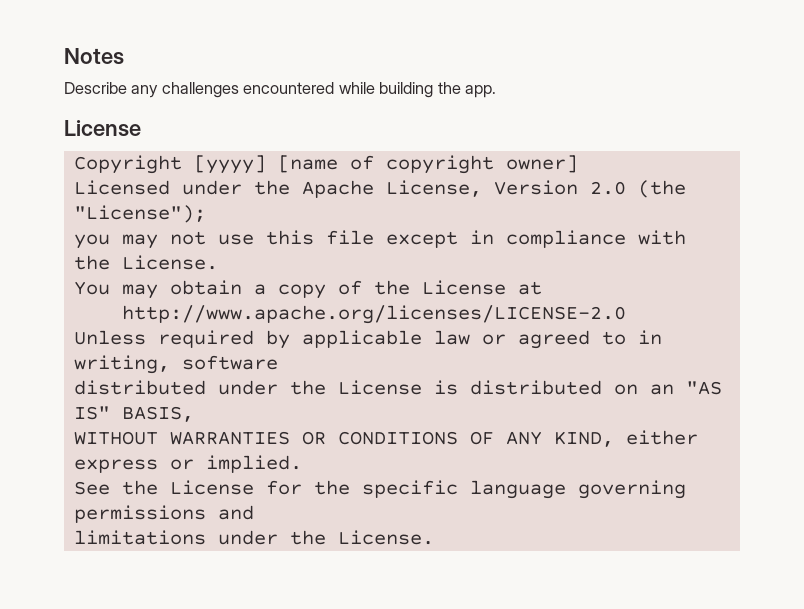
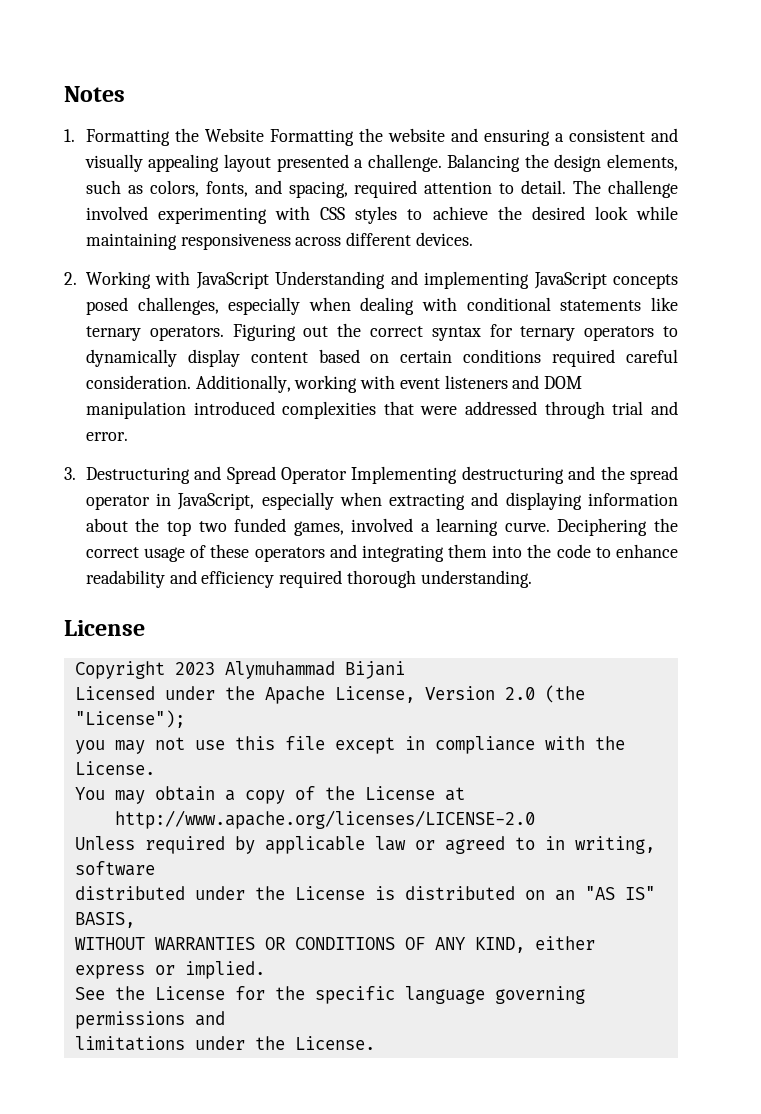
- Describe any challenges encountered while building the app.
+ 1. Formatting the Website Formatting the website and ensuring a consistent and visually appealing layout presented a challenge. Balancing the design elements, such as colors, fonts, and spacing, required attention to detail. The challenge involved experimenting with CSS styles to achieve the desired look while maintaining responsiveness across different devices.
+ 2. Working with JavaScript Understanding and implementing JavaScript concepts posed challenges, especially when dealing with conditional statements like ternary operators. Figuring out the correct syntax for ternary operators to dynamically display content based on certain conditions required careful consideration. Additionally, working with event listeners and DOM manipulation introduced complexities that were addressed through trial and error.
+ 3. Destructuring and Spread Operator Implementing destructuring and the spread operator in JavaScript, especially when extracting and displaying information about the top two funded games, involved a learning curve. Deciphering the correct usage of these operators and integrating them into the code to enhance readability and efficiency required thorough understanding.
  License
- Copyright [yyyy] [name of copyright owner]
+ Copyright 2023 Alymuhammad Bijani

